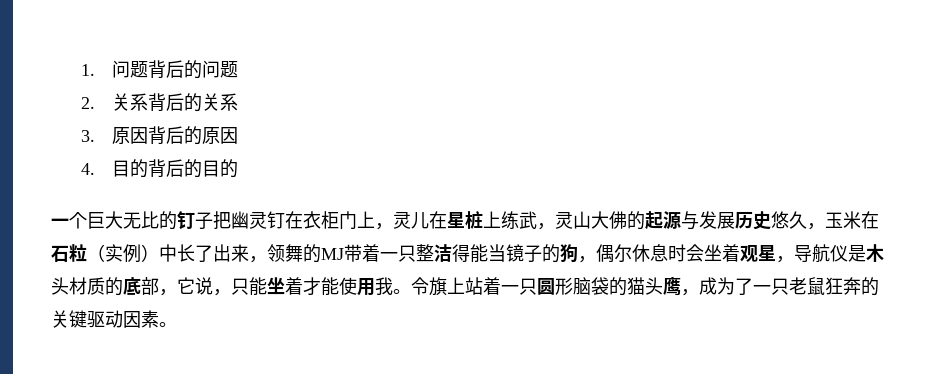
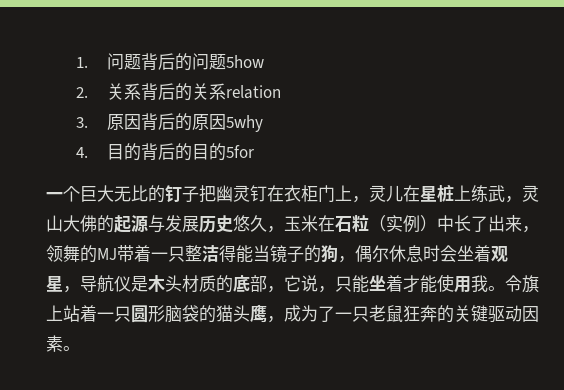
- 1.问题背后的问题
+ 1.问题背后的问题5how
- 2.关系背后的关系
+ 2.关系背后的关系relation
- 3.原因背后的原因
+ 3.原因背后的原因5why
- 4.目的背后的目的
+ 4.目的背后的目的5for

